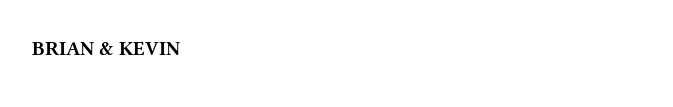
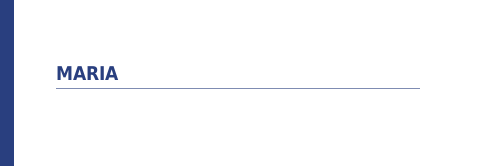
- BRIAN & KEVIN
+ MARIA

